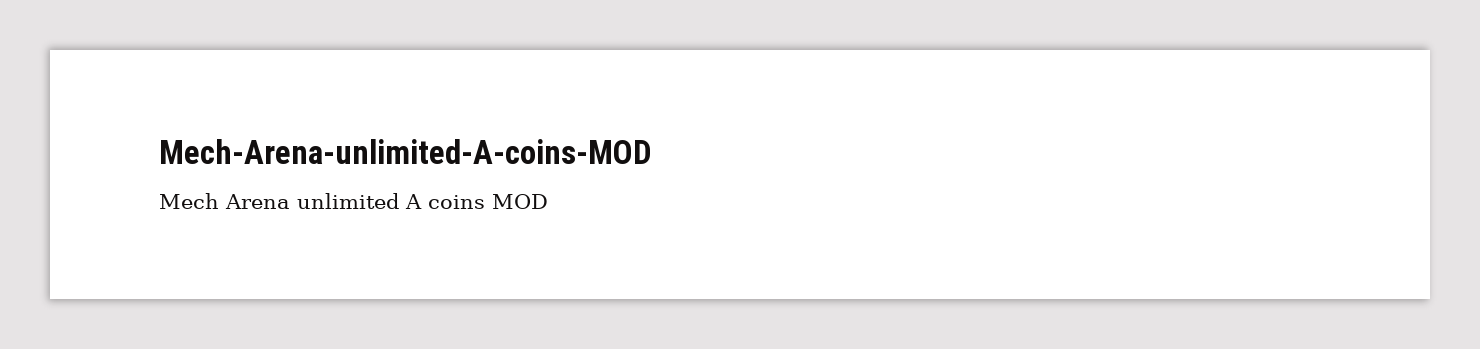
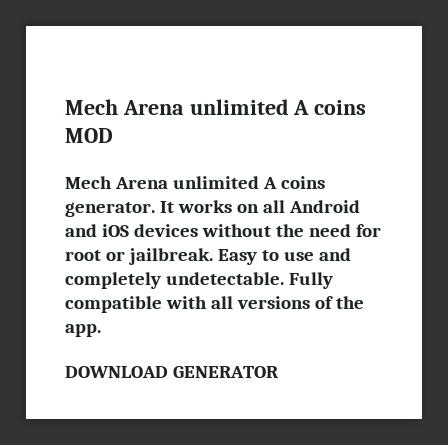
- Mech-Arena-unlimited-A-coins-MOD
  Mech Arena unlimited A coins MOD
+ Mech Arena unlimited A coins generator. It works on all Android and iOS devices without the need for root or jailbreak. Easy to use and completely undetectable. Fully compatible with all versions of the app.
+ DOWNLOAD GENERATOR

